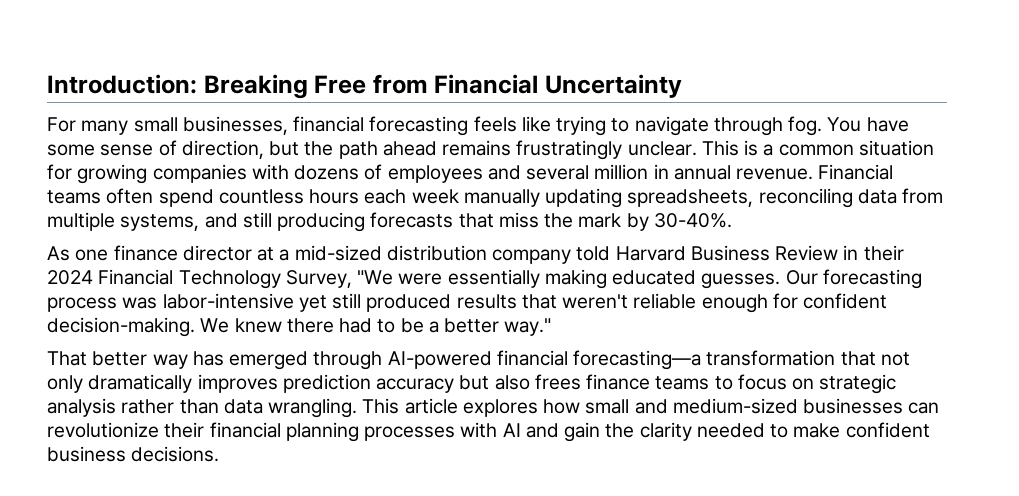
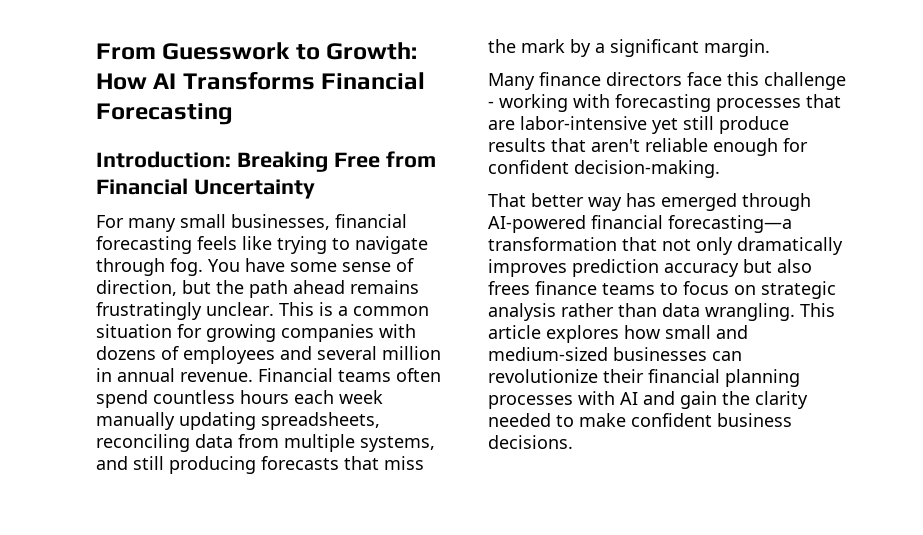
+ From Guesswork to Growth: How AI Transforms Financial Forecasting
- Financial teams often spend countless hours each week manually updating spreadsheets, reconciling data from multiple systems, and still producing forecasts that miss the mark by 30-40%.
- As one finance director at a mid-sized distribution company told Harvard Business Review in their 2024 Financial Technology Survey, "We were essentially making educated guesses. Our forecasting process was labor-intensive yet still produced results that weren't reliable enough for confident decision-making. We knew there had to be a better way."
+ Financial teams often spend countless hours each week manually updating spreadsheets, reconciling data from multiple systems, and still producing forecasts that miss the mark by a significant margin.
+ Many finance directors face this challenge - working with forecasting processes that are labor-intensive yet still produce results that aren't reliable enough for confident decision-making.

